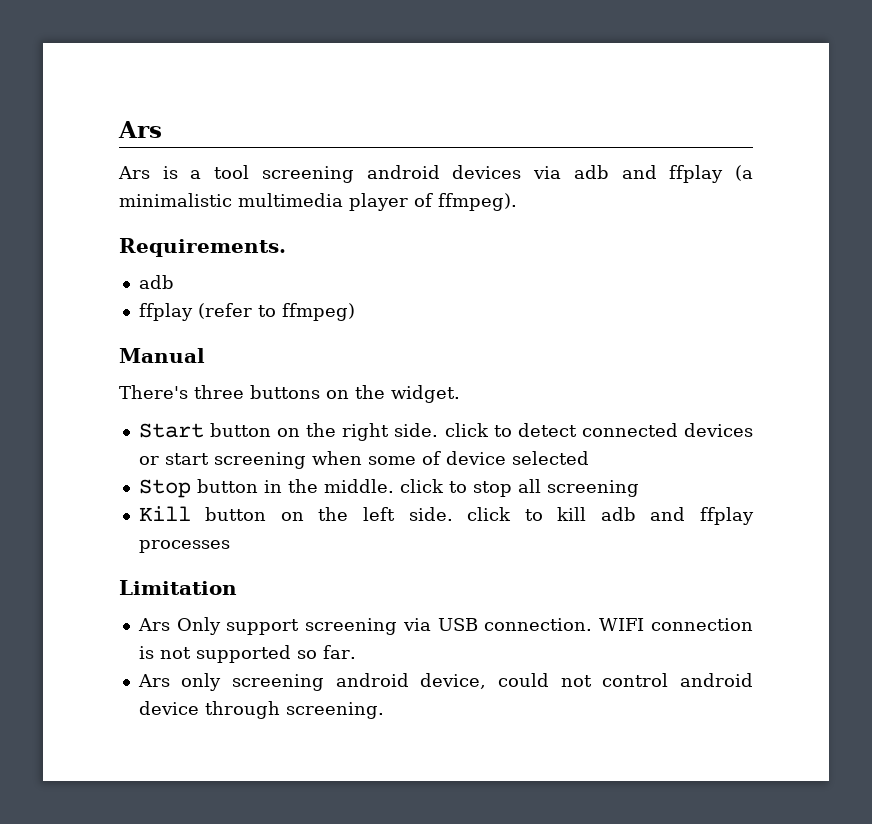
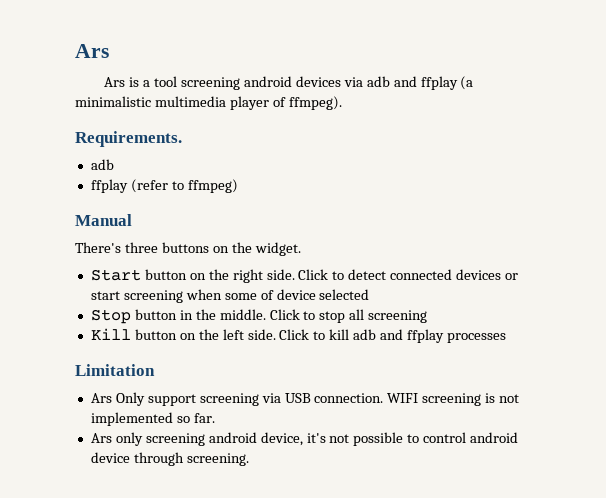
- Start button on the right side. click to detect connected devices or start screening when some of device selected
+ Start button on the right side. Click to detect connected devices or start screening when some of device selected
- Stop button in the middle. click to stop all screening
+ Stop button in the middle. Click to stop all screening
- Kill button on the left side. click to kill adb and ffplay processes
+ Kill button on the left side. Click to kill adb and ffplay processes
- WIFI connection is not supported so far.
+ WIFI screening is not implemented so far.
- Ars only screening android device, could not control android device through screening.
+ Ars only screening android device, it's not possible to control android device through screening.

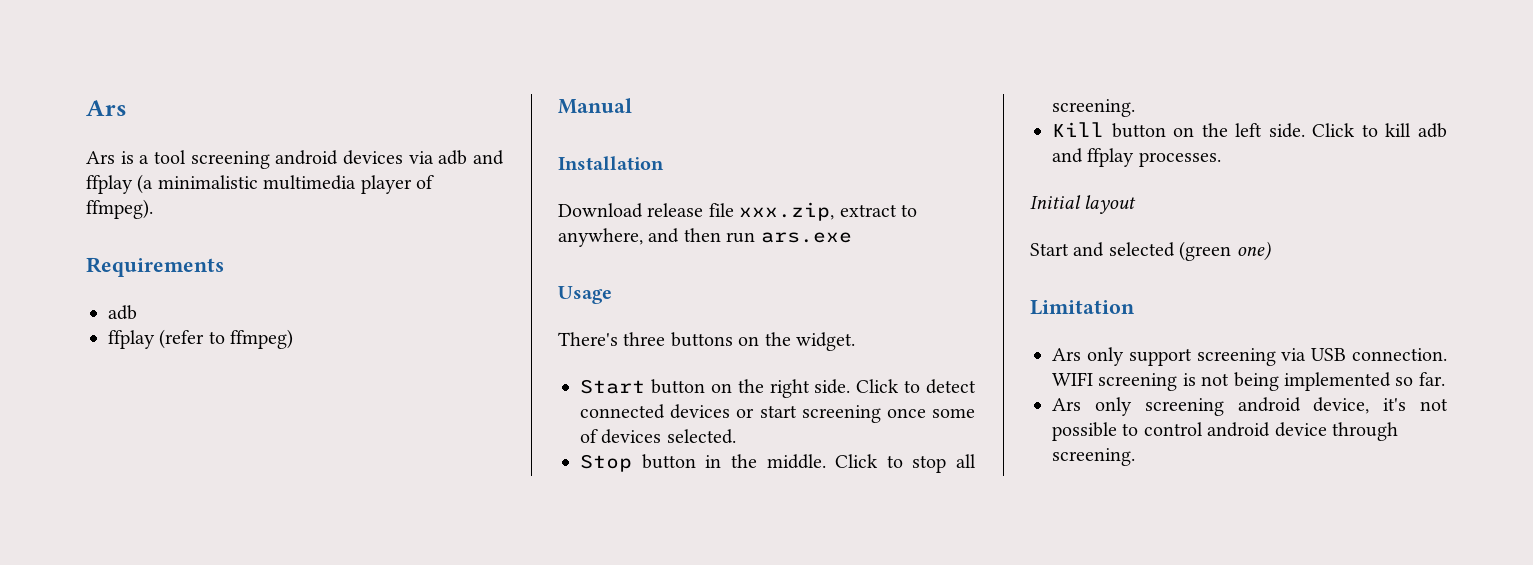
- Requirements.
+ Requirements
+ Installation
+ Download release file xxx.zip, extract to anywhere, and then run ars.exe
+ Usage
- Click to detect connected devices or start screening when some of device selected
+ Click to detect connected devices or start screening once some of devices selected.
- Click to stop all screening
+ Click to stop all screening.
- Click to kill adb and ffplay processes
+ Click to kill adb and ffplay processes.
+ Initial layout
+ Start and selected (green one)
- Ars Only support screening via USB connection.
+ Ars only support screening via USB connection.
- WIFI screening is not implemented so far.
+ WIFI screening is not being implemented so far.

